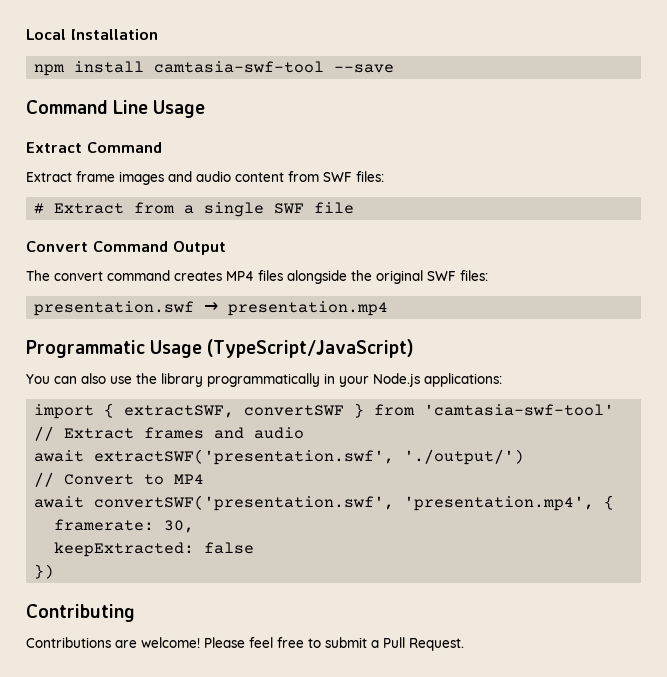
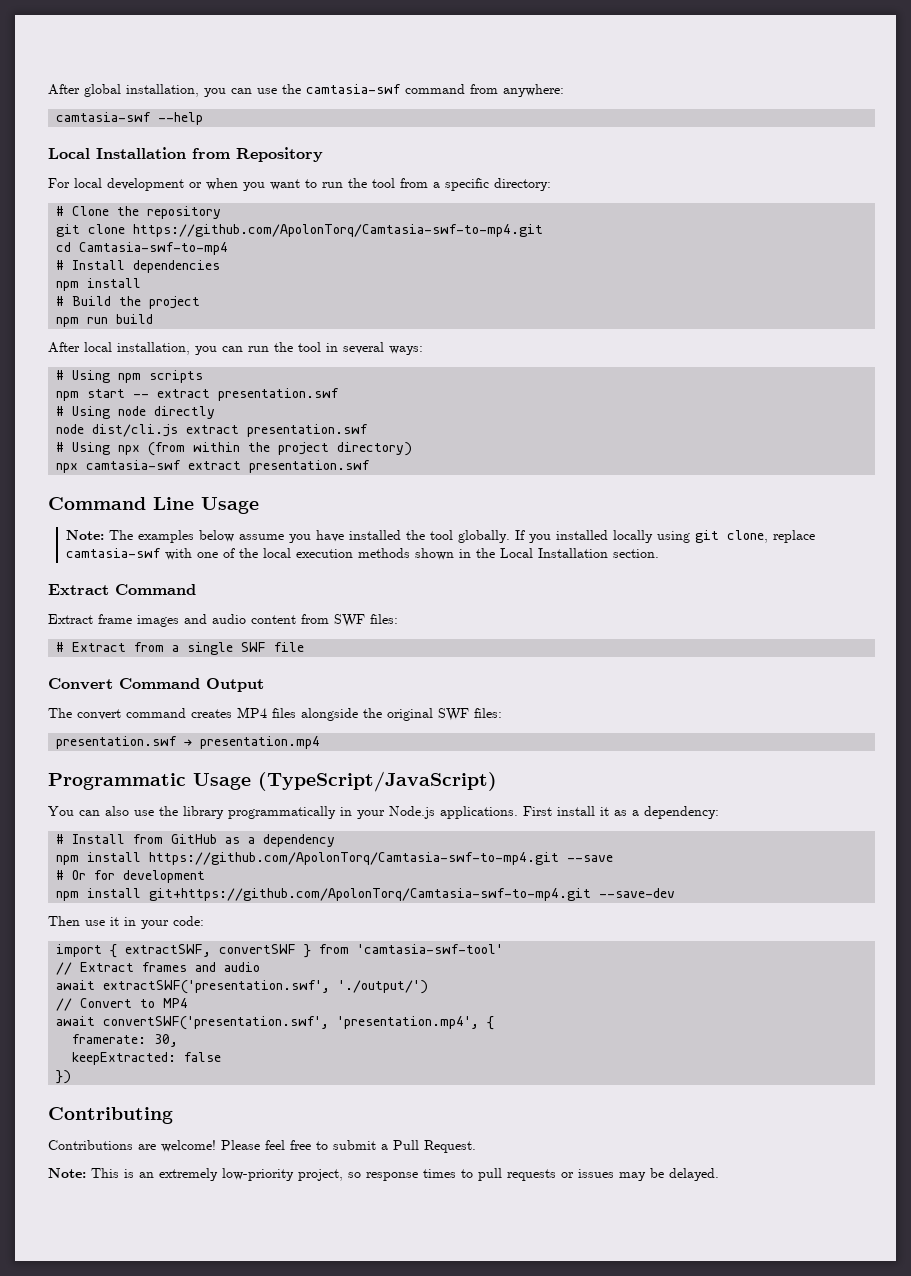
- Local Installation
- npm install camtasia-swf-tool --save
+ After global installation, you can use the camtasia-swf command from anywhere:
+ camtasia-swf --help
+ Local Installation from Repository
+ For local development or when you want to run the tool from a specific directory:
+ # Clone the repository
+ git clone https://github.com/ApolonTorq/Camtasia-swf-to-mp4.git
+ cd Camtasia-swf-to-mp4
+ # Install dependencies
+ npm install
+ # Build the project
+ npm run build
+ After local installation, you can run the tool in several ways:
+ # Using npm scripts
+ npm start -- extract presentation.swf
+ # Using node directly
+ node dist/cli.js extract presentation.swf
+ # Using npx (from within the project directory)
+ npx camtasia-swf extract presentation.swf
  Command Line Usage
+ Note: The examples below assume you have installed the tool globally. If you installed locally using git clone, replace camtasia-swf with one of the local execution methods shown in the Local Installation section.
- You can also use the library programmatically in your Node.js applications:
+ You can also use the library programmatically in your Node.js applications. First install it as a dependency:
+ # Install from GitHub as a dependency
+ npm install https://github.com/ApolonTorq/Camtasia-swf-to-mp4.git --save
+ # Or for development
+ npm install git+https://github.com/ApolonTorq/Camtasia-swf-to-mp4.git --save-dev
+ Then use it in your code:
+ Note: This is an extremely low-priority project, so response times to pull requests or issues may be delayed.

